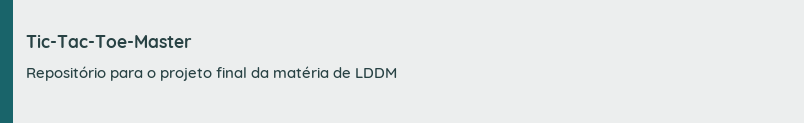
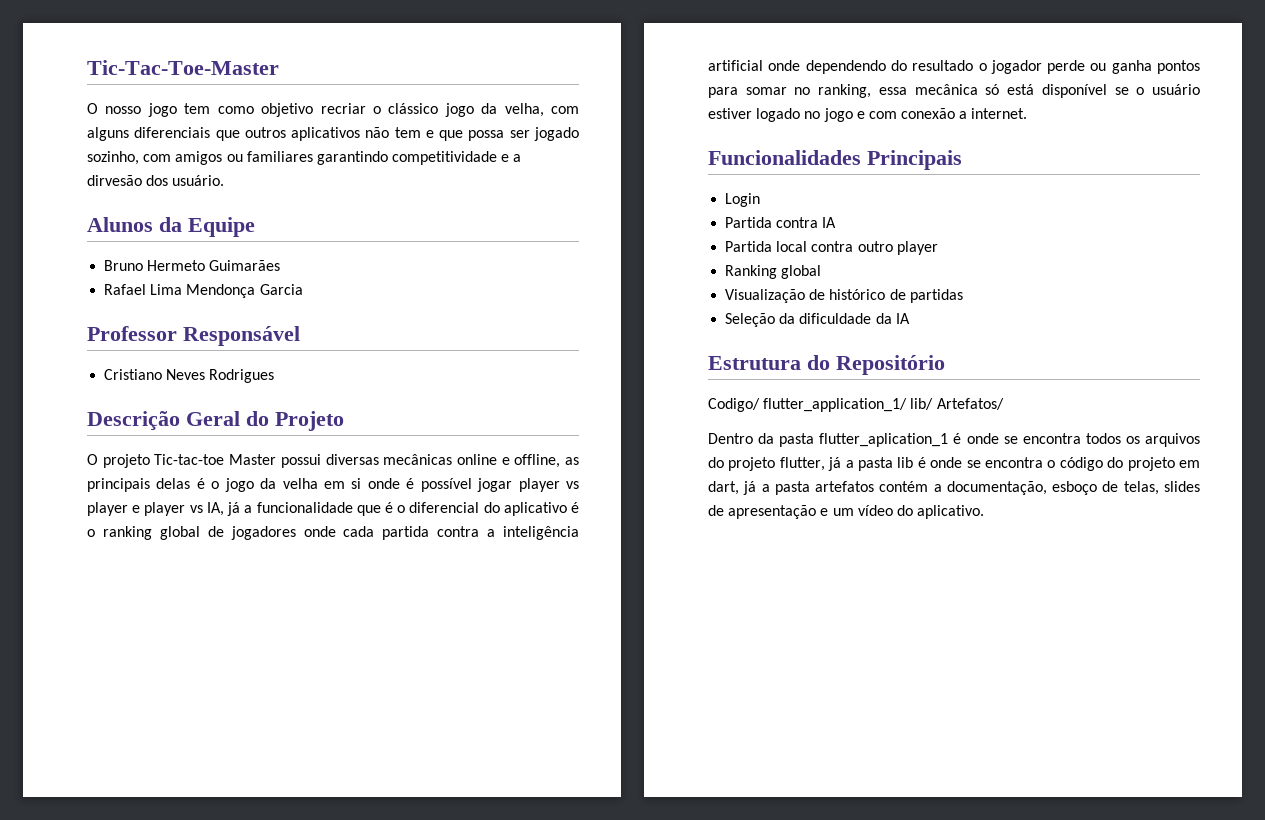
- Repositório para o projeto final da matéria de LDDM
+ O nosso jogo tem como objetivo recriar o clássico jogo da velha, com alguns diferenciais que outros aplicativos não tem e que possa ser jogado sozinho, com amigos ou familiares garantindo competitividade e a dirvesão dos usuário.
+ Alunos da Equipe
+ Bruno Hermeto Guimarães
+ Rafael Lima Mendonça Garcia
+ Professor Responsável
+ Cristiano Neves Rodrigues
+ Descrição Geral do Projeto
+ O projeto Tic-tac-toe Master possui diversas mecânicas online e offline, as principais delas é o jogo da velha em si onde é possível jogar player vs player e player vs IA, já a funcionalidade que é o diferencial do aplicativo é o ranking global de jogadores onde cada partida contra a inteligência artificial onde dependendo do resultado o jogador perde ou ganha pontos para somar no ranking, essa mecânica só está disponível se o usuário estiver logado no jogo e com conexão a internet.
+ Funcionalidades Principais
+ Login
+ Partida contra IA
+ Partida local contra outro player
+ Ranking global
+ Visualização de histórico de partidas
+ Seleção da dificuldade da IA
+ Estrutura do Repositório
+ Codigo/ flutter_application_1/ lib/ Artefatos/
+ Dentro da pasta flutter_aplication_1 é onde se encontra todos os arquivos do projeto flutter, já a pasta lib é onde se encontra o código do projeto em dart, já a pasta artefatos contém a documentação, esboço de telas, slides de apresentação e um vídeo do aplicativo.

